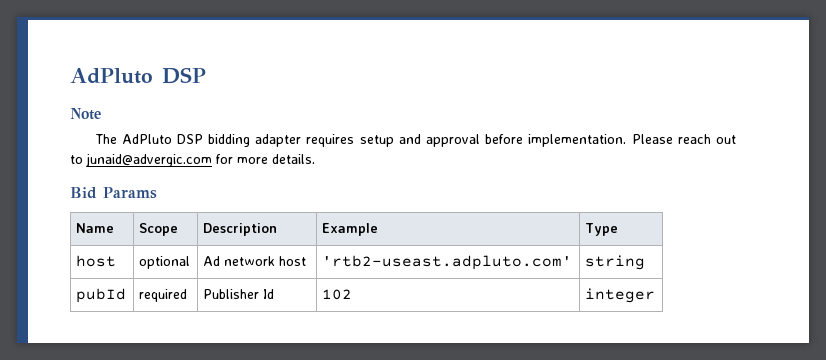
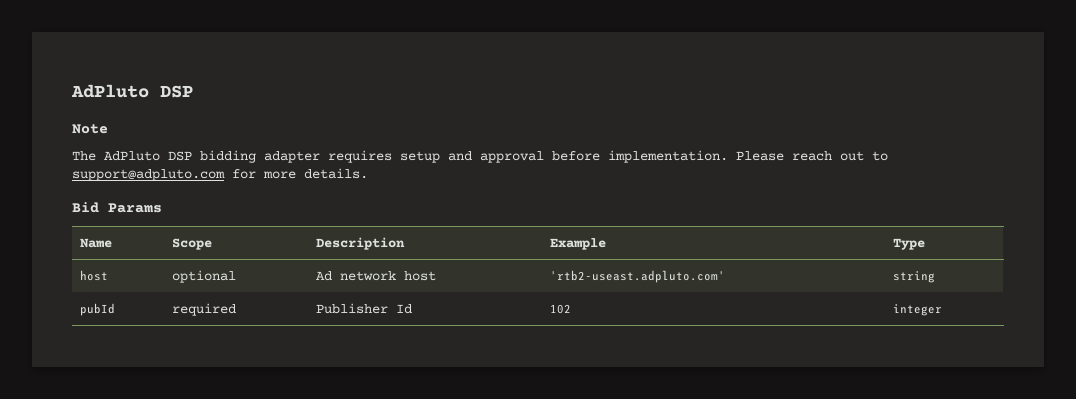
- Please reach out to junaid@advergic.com for more details.
+ Please reach out to support@adpluto.com for more details.

